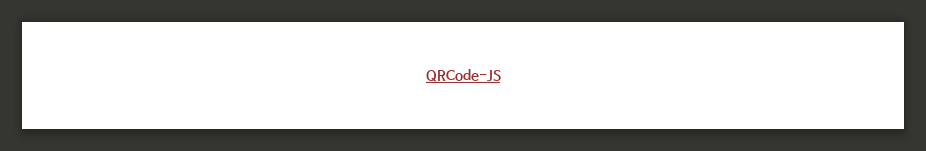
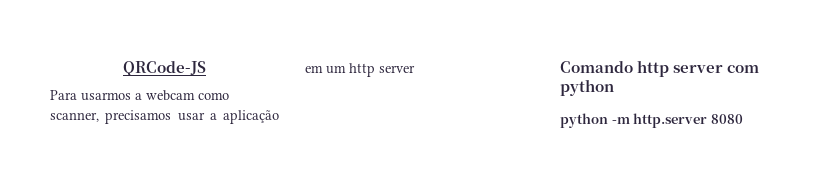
+ Para usarmos a webcam como scanner, precisamos usar a aplicação em um http server
+ Comando http server com python
+ python -m http.server 8080

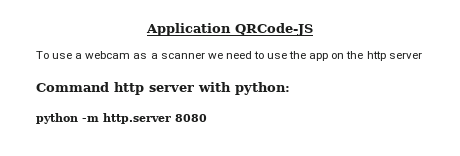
- QRCode-JS
+ Application QRCode-JS
- Para usarmos a webcam como scanner, precisamos usar a aplicação em um http server
+ To use a webcam as a scanner we need to use the app on the http server
- Comando http server com python
+ Command http server with python:

